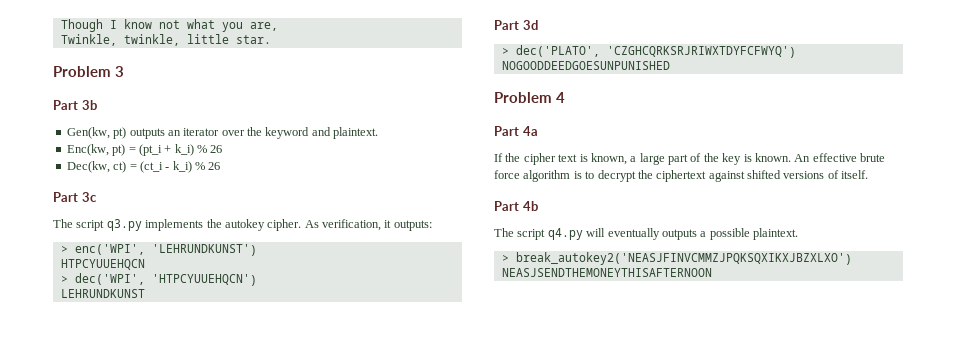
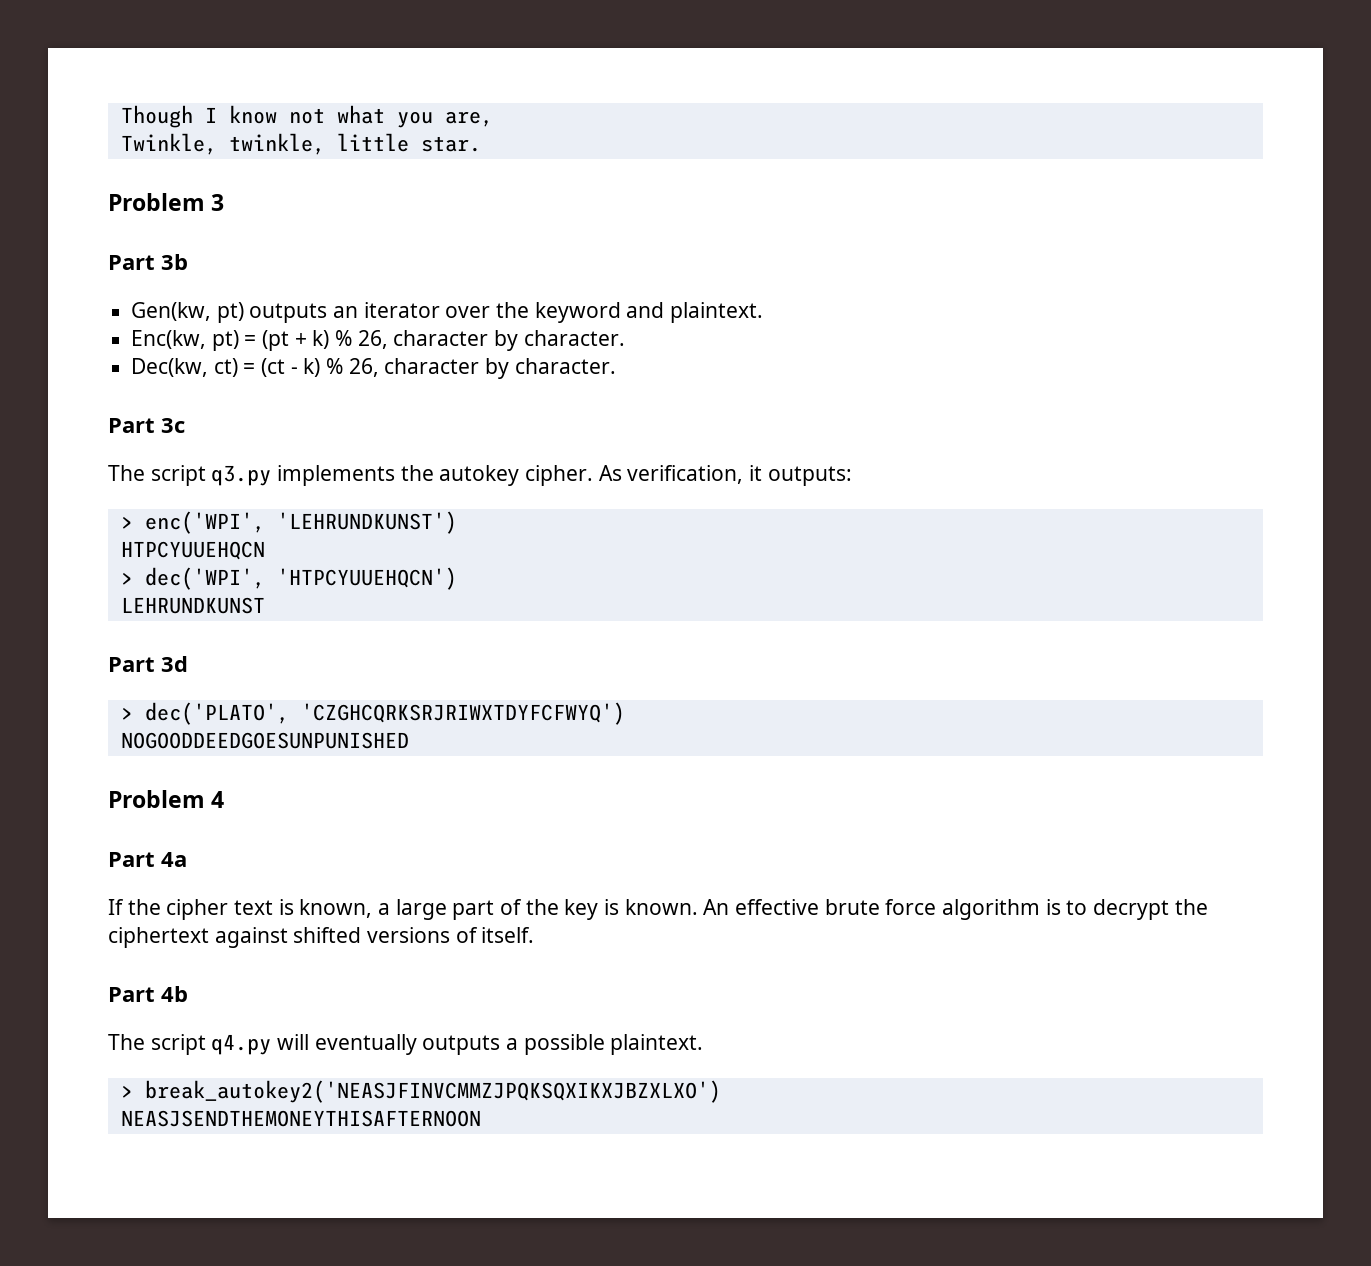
- Enc(kw, pt) = (pt_i + k_i) % 26
- Dec(kw, ct) = (ct_i - k_i) % 26
+ Enc(kw, pt) = (pt + k) % 26, character by character.
+ Dec(kw, ct) = (ct - k) % 26, character by character.

